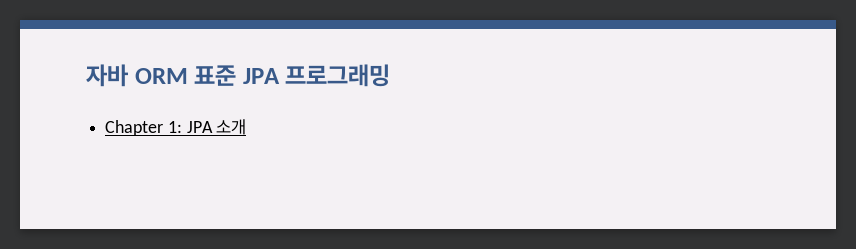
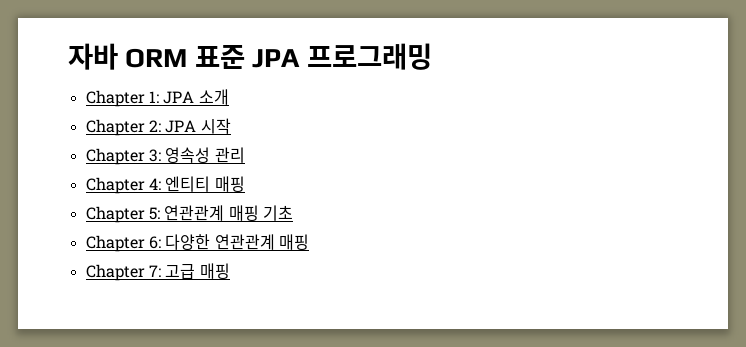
+ Chapter 2: JPA 시작
+ Chapter 3: 영속성 관리
+ Chapter 4: 엔티티 매핑
+ Chapter 5: 연관관계 매핑 기초
+ Chapter 6: 다양한 연관관계 매핑
+ Chapter 7: 고급 매핑

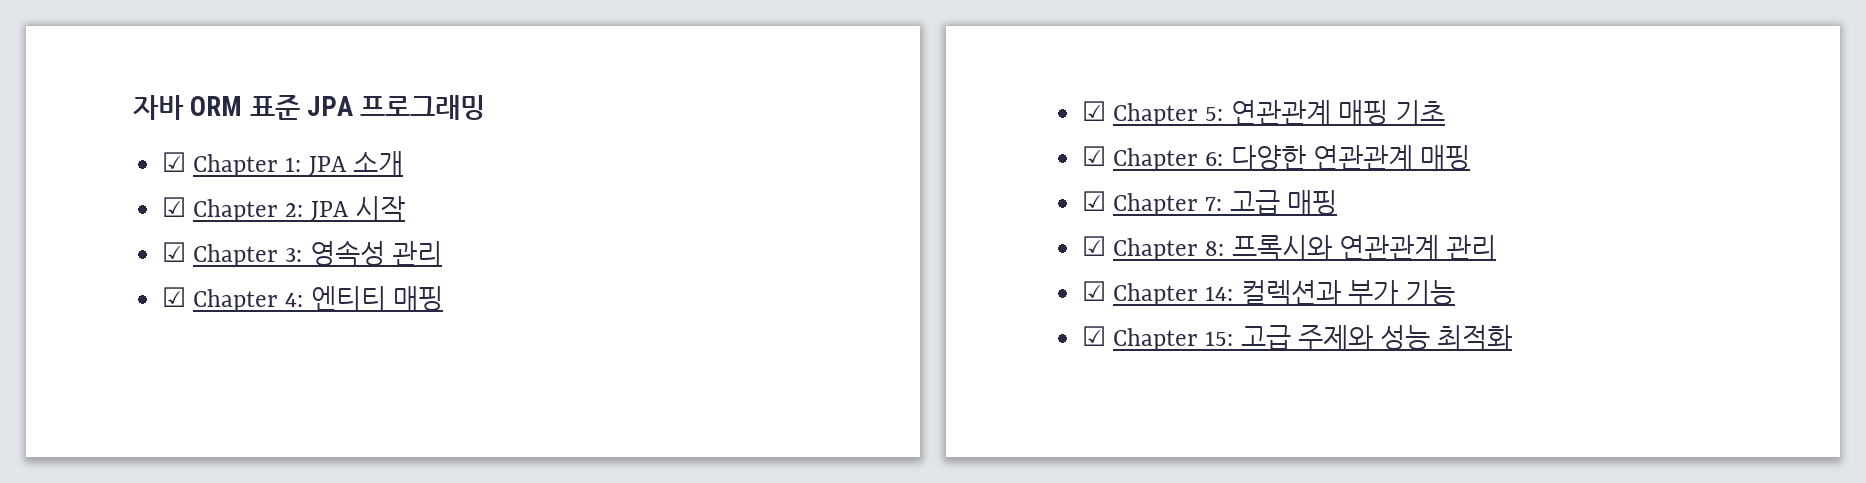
- Chapter 1: JPA 소개
+ ☑ Chapter 1: JPA 소개
- Chapter 2: JPA 시작
+ ☑ Chapter 2: JPA 시작
- Chapter 3: 영속성 관리
+ ☑ Chapter 3: 영속성 관리
- Chapter 4: 엔티티 매핑
+ ☑ Chapter 4: 엔티티 매핑
- Chapter 5: 연관관계 매핑 기초
+ ☑ Chapter 5: 연관관계 매핑 기초
- Chapter 6: 다양한 연관관계 매핑
+ ☑ Chapter 6: 다양한 연관관계 매핑
- Chapter 7: 고급 매핑
+ ☑ Chapter 7: 고급 매핑
+ ☑ Chapter 8: 프록시와 연관관계 관리
+ ☑ Chapter 14: 컬렉션과 부가 기능
+ ☑ Chapter 15: 고급 주제와 성능 최적화

